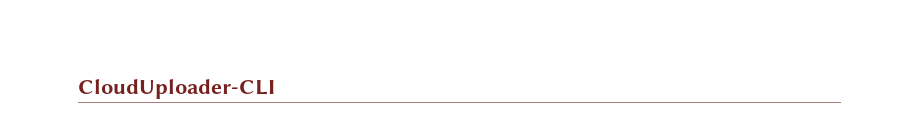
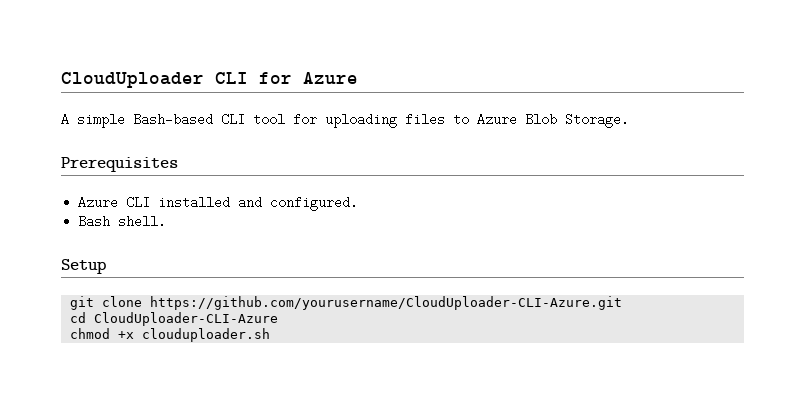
- CloudUploader-CLI
+ CloudUploader CLI for Azure
+ A simple Bash-based CLI tool for uploading files to Azure Blob Storage.
+ Prerequisites
+ Azure CLI installed and configured.
+ Bash shell.
+ Setup
+ git clone https://github.com/yourusername/CloudUploader-CLI-Azure.git
+ cd CloudUploader-CLI-Azure
+ chmod +x clouduploader.sh

